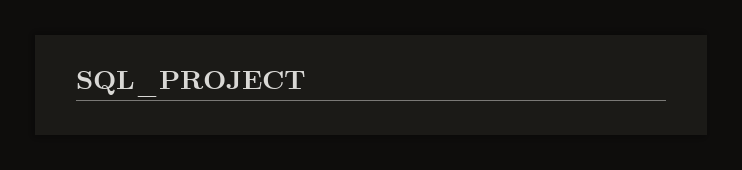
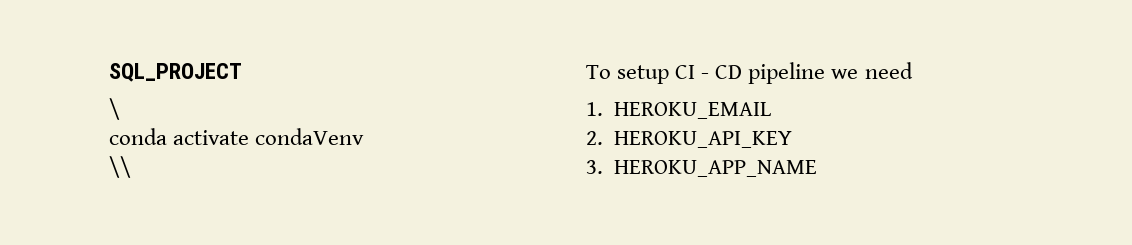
+ \
+ conda activate condaVenv
+ \\
+ To setup CI - CD pipeline we need
+ 1. HEROKU_EMAIL
+ 2. HEROKU_API_KEY
+ 3. HEROKU_APP_NAME

